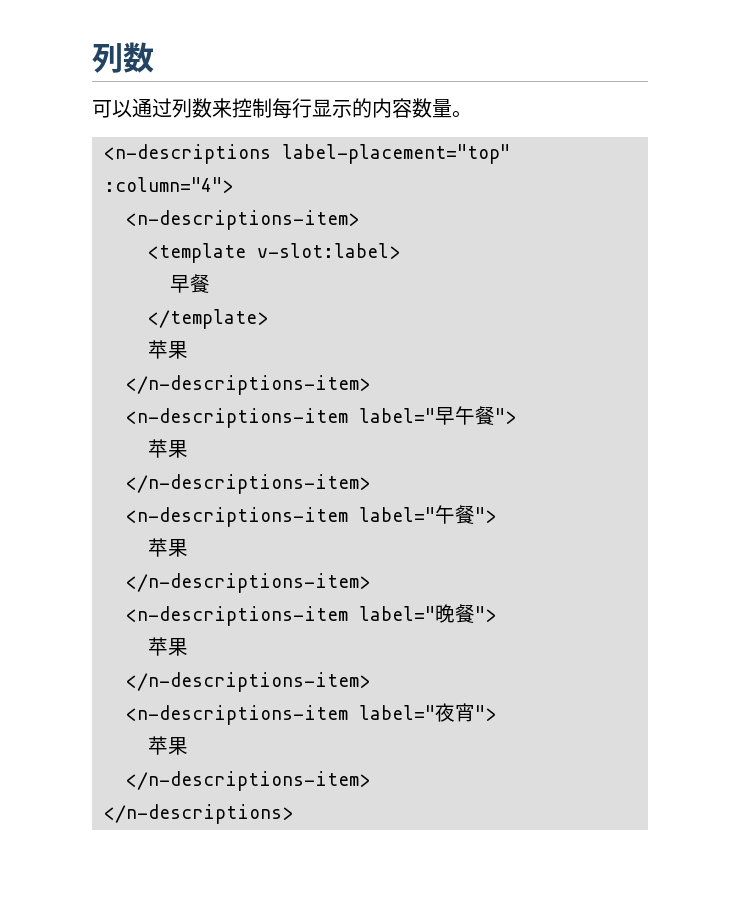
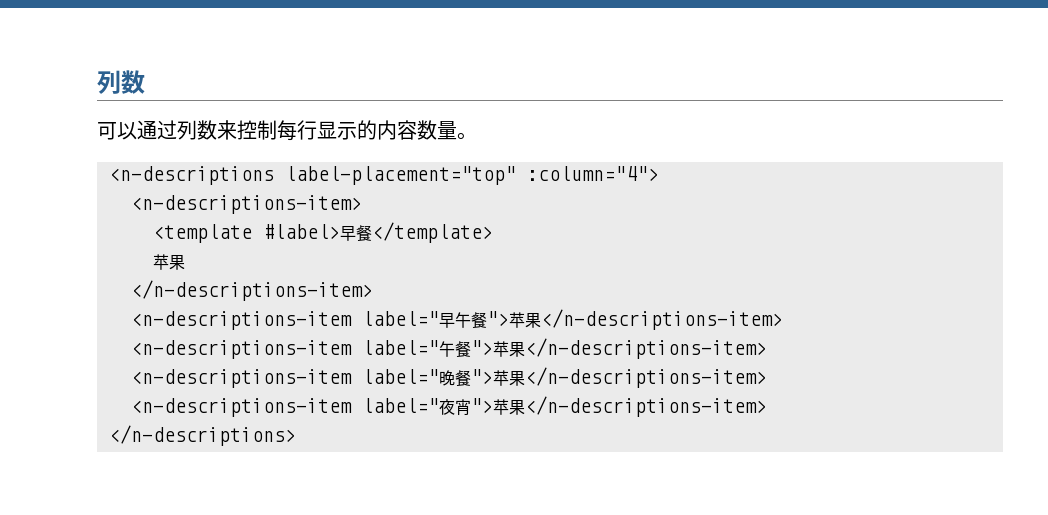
- <template v-slot:label>
- 早餐
- </template>
+ <template #label>早餐</template>
- <n-descriptions-item label="早午餐">
- 苹果
- </n-descriptions-item>
+ <n-descriptions-item label="早午餐">苹果</n-descriptions-item>
- <n-descriptions-item label="午餐">
- 苹果
- </n-descriptions-item>
+ <n-descriptions-item label="午餐">苹果</n-descriptions-item>
- <n-descriptions-item label="晚餐">
- 苹果
- </n-descriptions-item>
+ <n-descriptions-item label="晚餐">苹果</n-descriptions-item>
- <n-descriptions-item label="夜宵">
- 苹果
- </n-descriptions-item>
+ <n-descriptions-item label="夜宵">苹果</n-descriptions-item>

